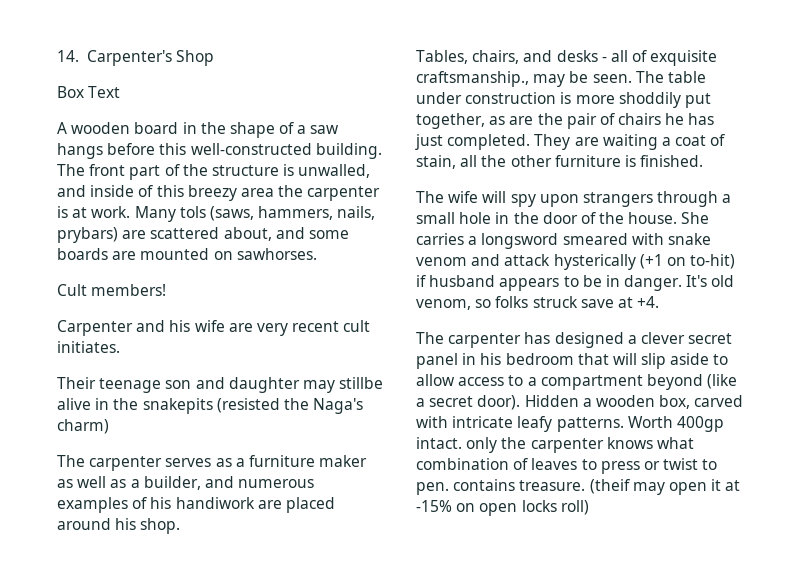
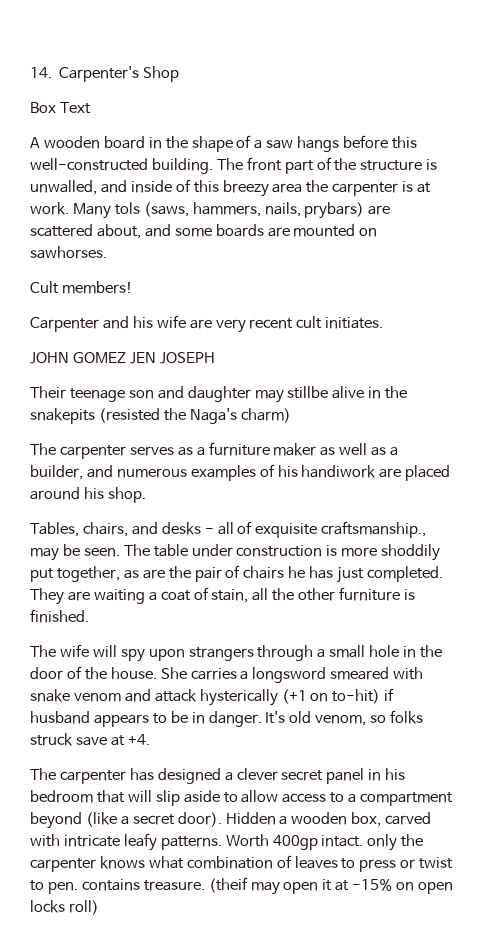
+ JOHN GOMEZ JEN JOSEPH

